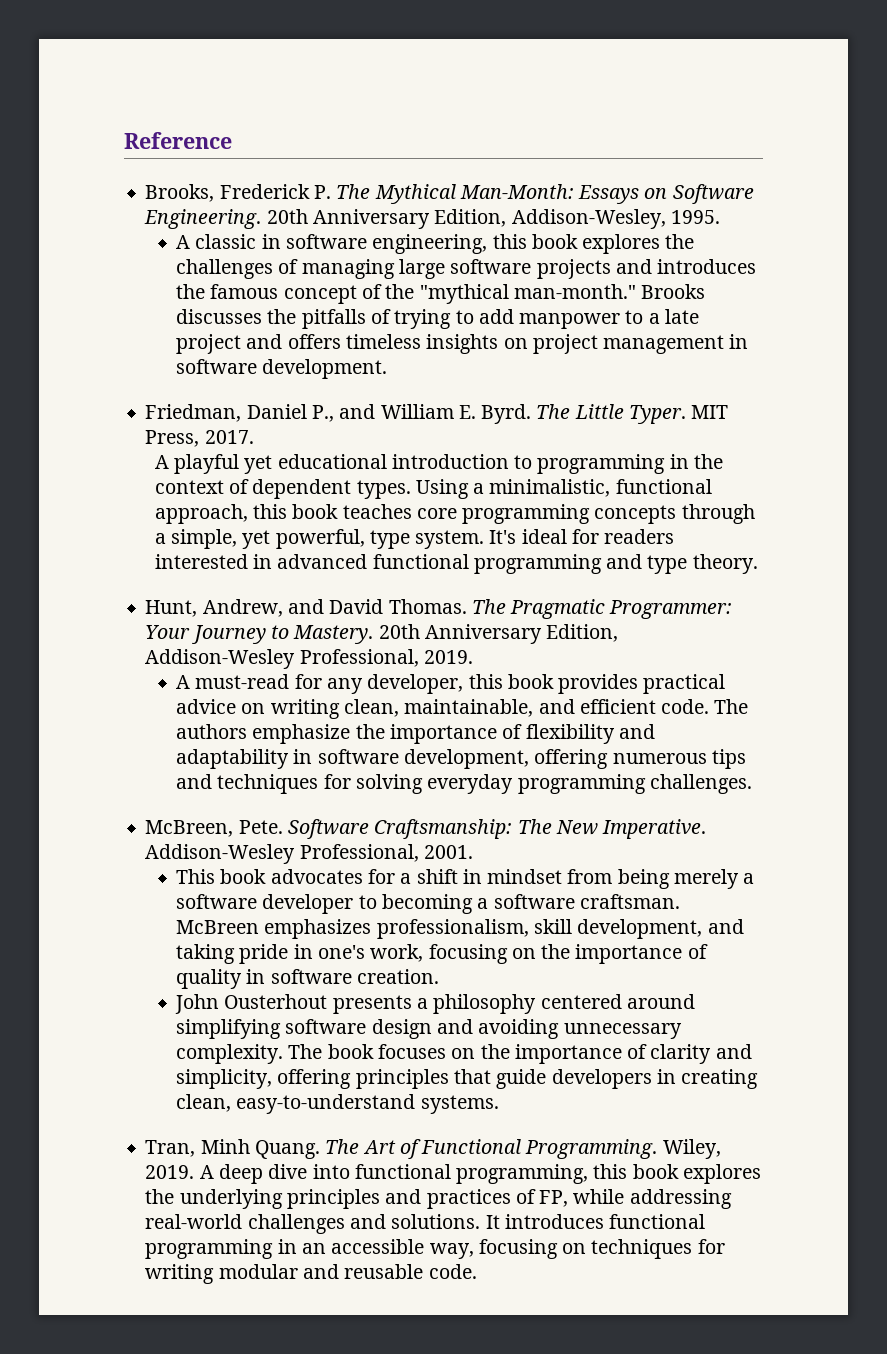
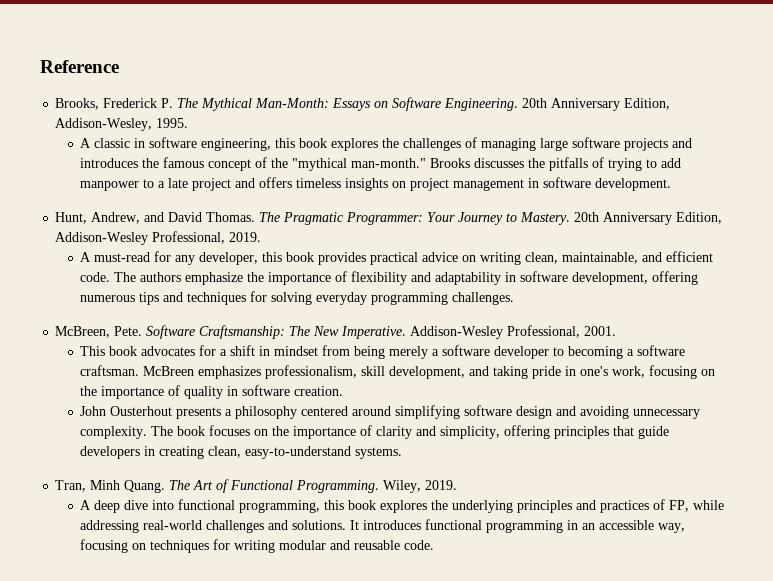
- Friedman, Daniel P., and William E. Byrd. The Little Typer. MIT Press, 2017.
- A playful yet educational introduction to programming in the context of dependent types. Using a minimalistic, functional approach, this book teaches core programming concepts through a simple, yet powerful, type system. It's ideal for readers interested in advanced functional programming and type theory.
- Wiley, 2019. A deep dive into functional programming, this book explores the underlying principles and practices of FP, while addressing real-world challenges and solutions.
+ Wiley, 2019.
+ A deep dive into functional programming, this book explores the underlying principles and practices of FP, while addressing real-world challenges and solutions.

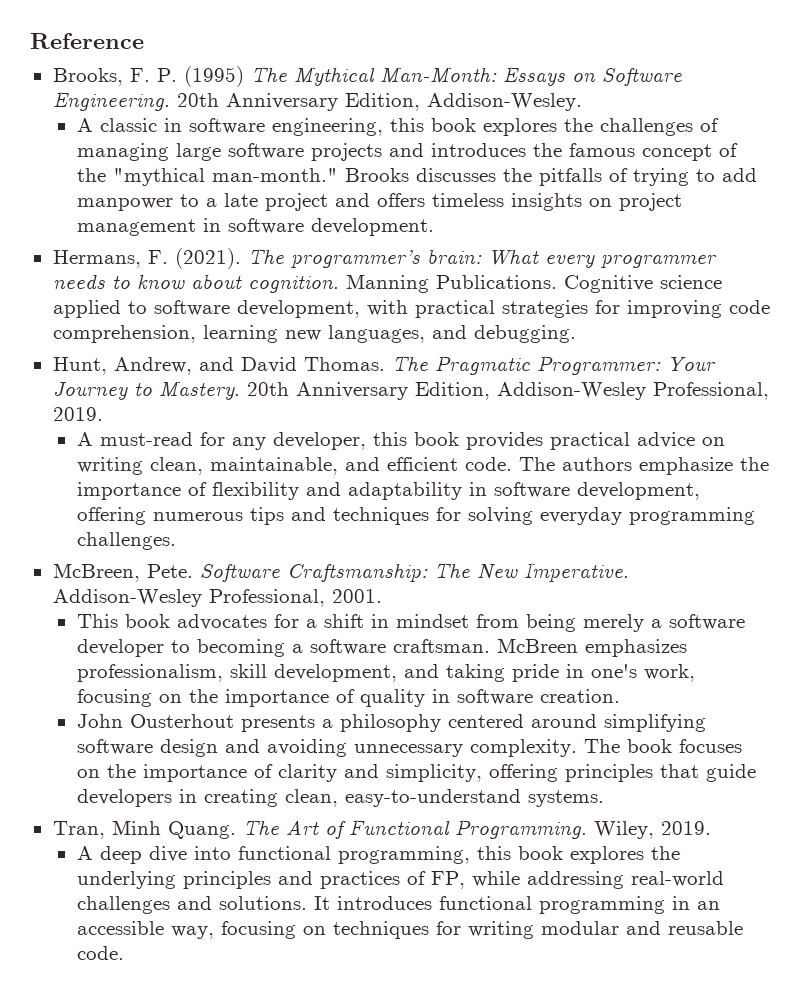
- Brooks, Frederick P. The Mythical Man-Month: Essays on Software Engineering.
+ Brooks, F. P. (1995) The Mythical Man-Month: Essays on Software Engineering.
- 20th Anniversary Edition, Addison-Wesley, 1995.
+ 20th Anniversary Edition, Addison-Wesley.
+ Hermans, F. (2021). The programmer’s brain: What every programmer needs to know about cognition. Manning Publications. Cognitive science applied to software development, with practical strategies for improving code comprehension, learning new languages, and debugging.

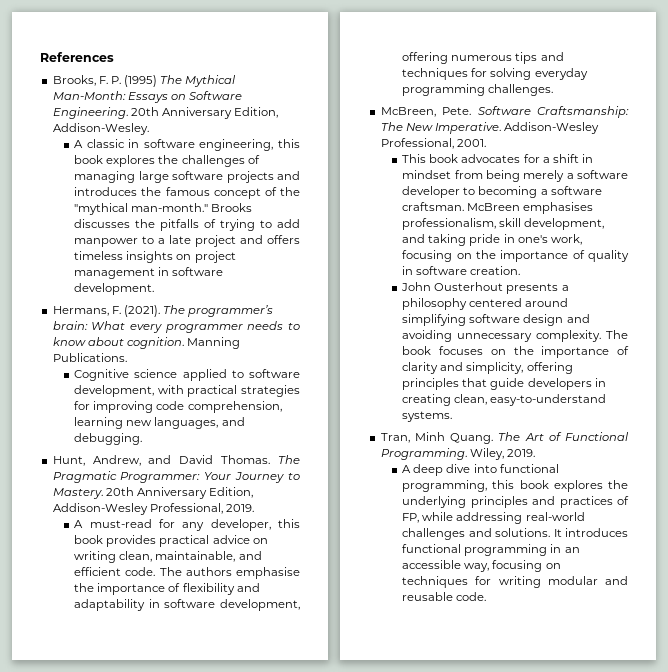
- Reference
+ References
- Manning Publications. Cognitive science applied to software development, with practical strategies for improving code comprehension, learning new languages, and debugging.
+ Manning Publications.
+ Cognitive science applied to software development, with practical strategies for improving code comprehension, learning new languages, and debugging.
- The authors emphasize the importance of flexibility and adaptability in software development, offering numerous tips and techniques for solving everyday programming challenges.
+ The authors emphasise the importance of flexibility and adaptability in software development, offering numerous tips and techniques for solving everyday programming challenges.
- McBreen emphasizes professionalism, skill development, and taking pride in one's work, focusing on the importance of quality in software creation.
+ McBreen emphasises professionalism, skill development, and taking pride in one's work, focusing on the importance of quality in software creation.

